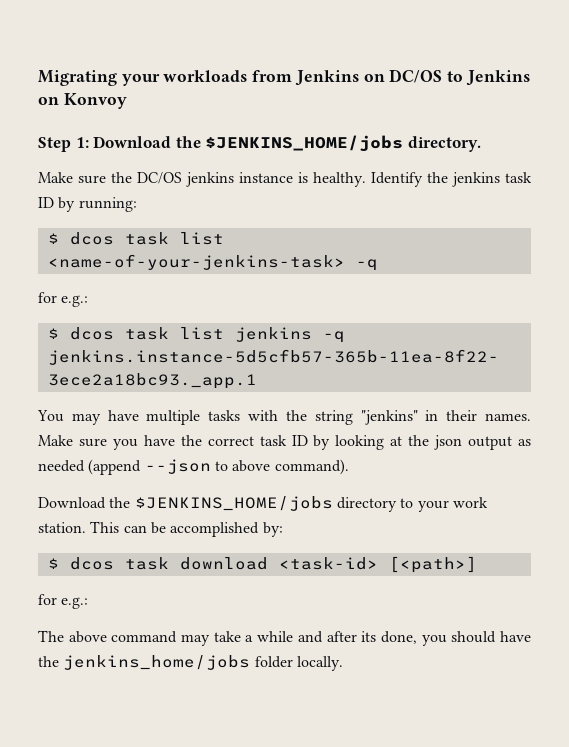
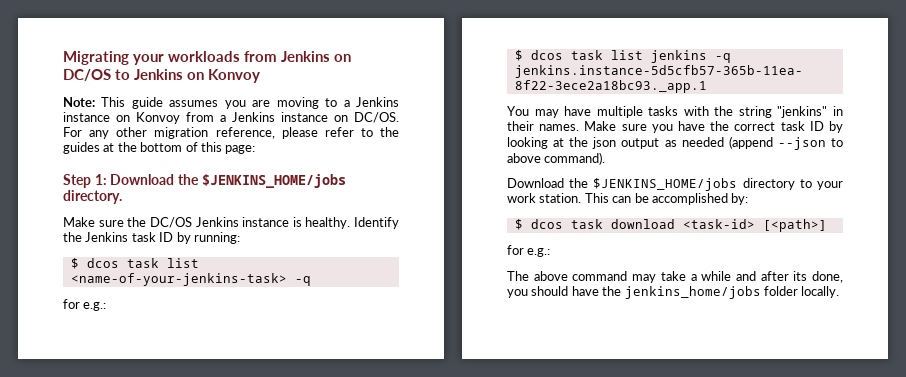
+ Note: This guide assumes you are moving to a Jenkins instance on Konvoy from a Jenkins instance on DC/OS. For any other migration reference, please refer to the guides at the bottom of this page:
- Make sure the DC/OS jenkins instance is healthy.
+ Make sure the DC/OS Jenkins instance is healthy.
- Identify the jenkins task ID by running:
+ Identify the Jenkins task ID by running:

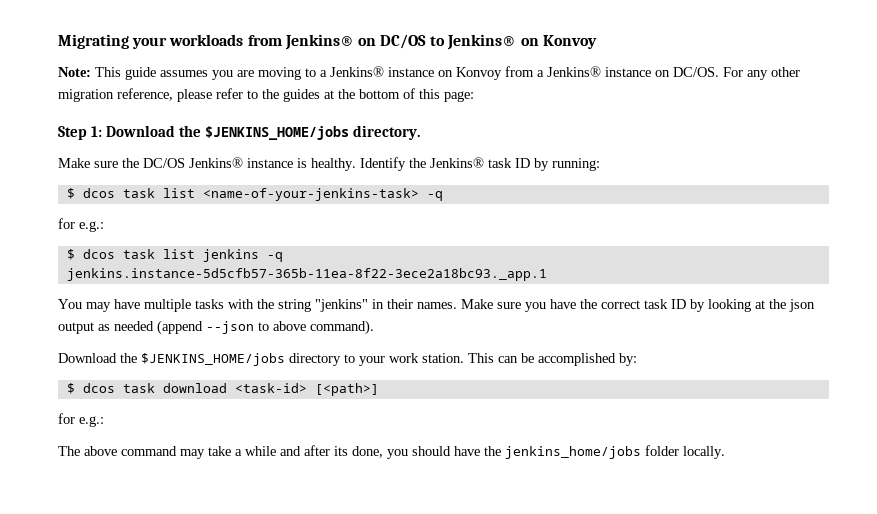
- Migrating your workloads from Jenkins on DC/OS to Jenkins on Konvoy
+ Migrating your workloads from Jenkins® on DC/OS to Jenkins® on Konvoy
- Note: This guide assumes you are moving to a Jenkins instance on Konvoy from a Jenkins instance on DC/OS.
+ Note: This guide assumes you are moving to a Jenkins® instance on Konvoy from a Jenkins® instance on DC/OS.
- Make sure the DC/OS Jenkins instance is healthy.
+ Make sure the DC/OS Jenkins® instance is healthy.
- Identify the Jenkins task ID by running:
+ Identify the Jenkins® task ID by running:

